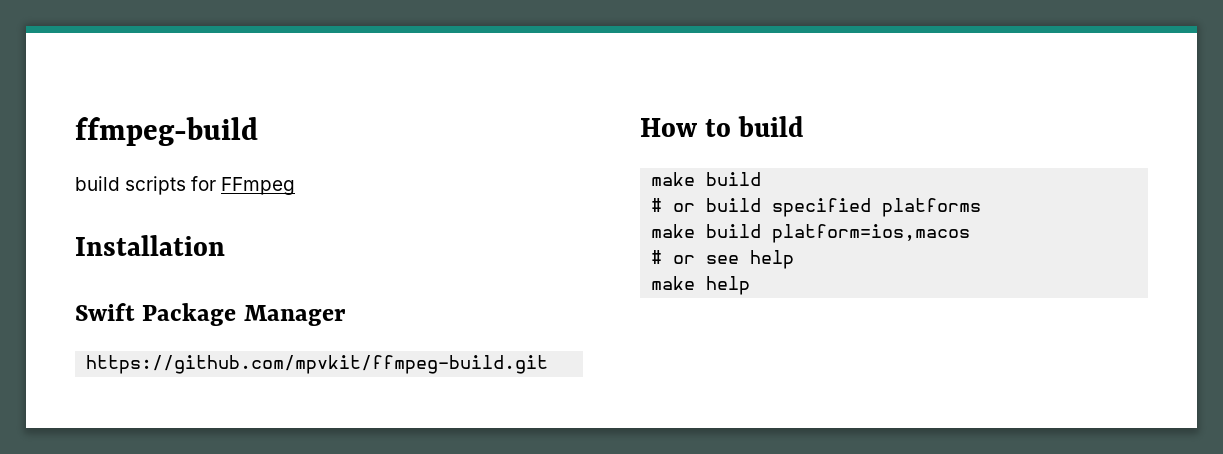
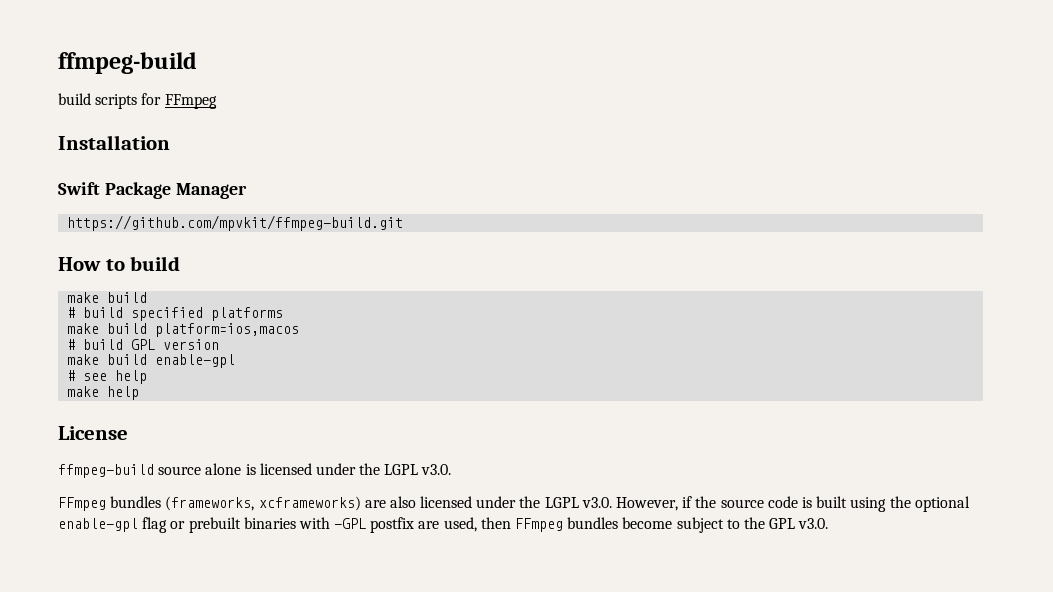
- # or build specified platforms
+ # build specified platforms
- # or see help
+ # build GPL version
+ make build enable-gpl
+ # see help
  make help
+ License
+ ffmpeg-build source alone is licensed under the LGPL v3.0.
+ FFmpeg bundles (frameworks, xcframeworks) are also licensed under the LGPL v3.0. However, if the source code is built using the optional enable-gpl flag or prebuilt binaries with -GPL postfix are used, then FFmpeg bundles become subject to the GPL v3.0.

